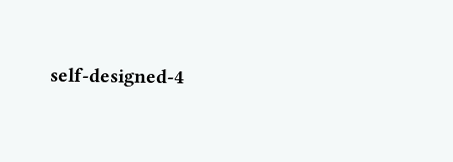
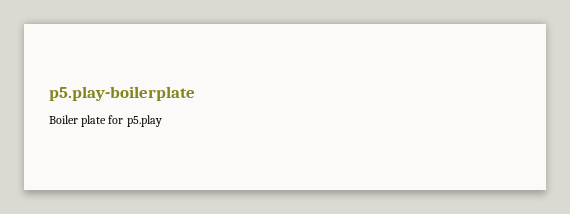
- self-designed-4
+ p5.play-boilerplate
+ Boiler plate for p5.play

